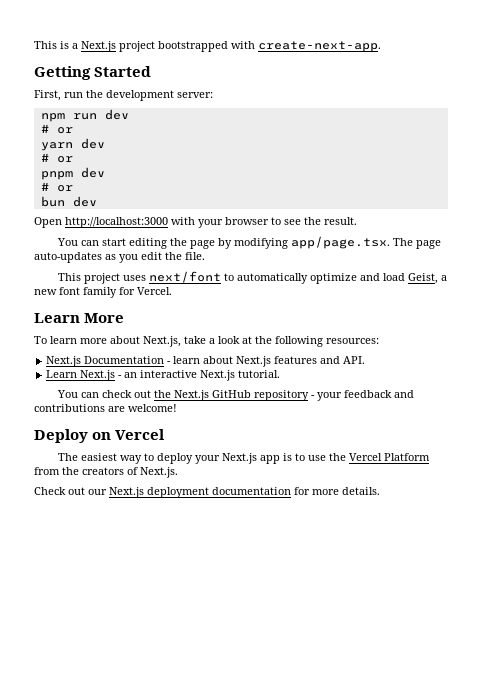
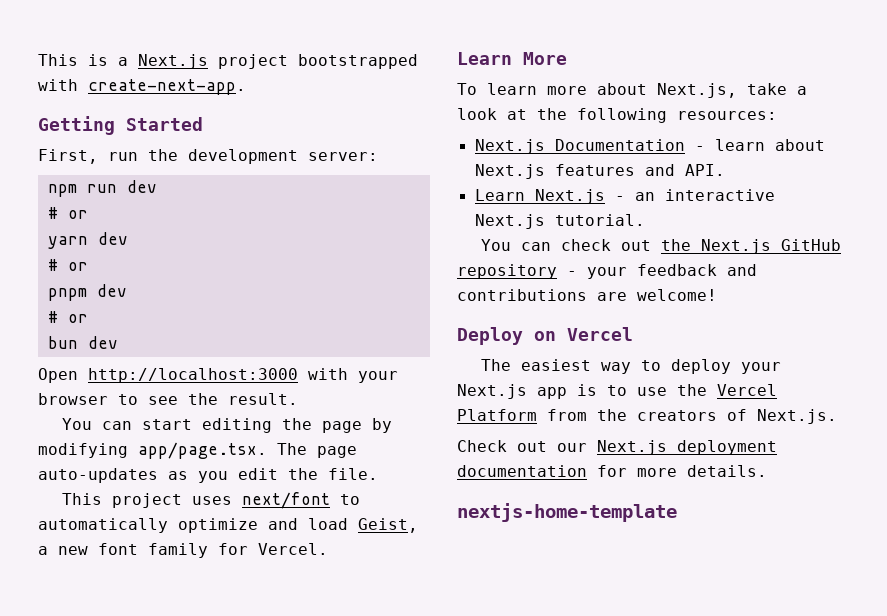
+ nextjs-home-template

